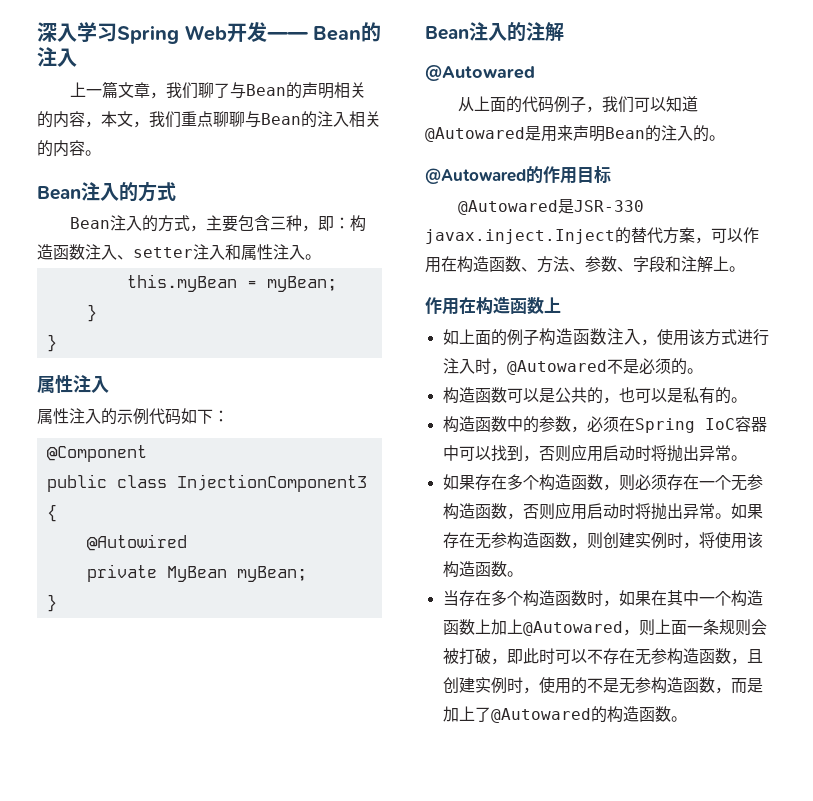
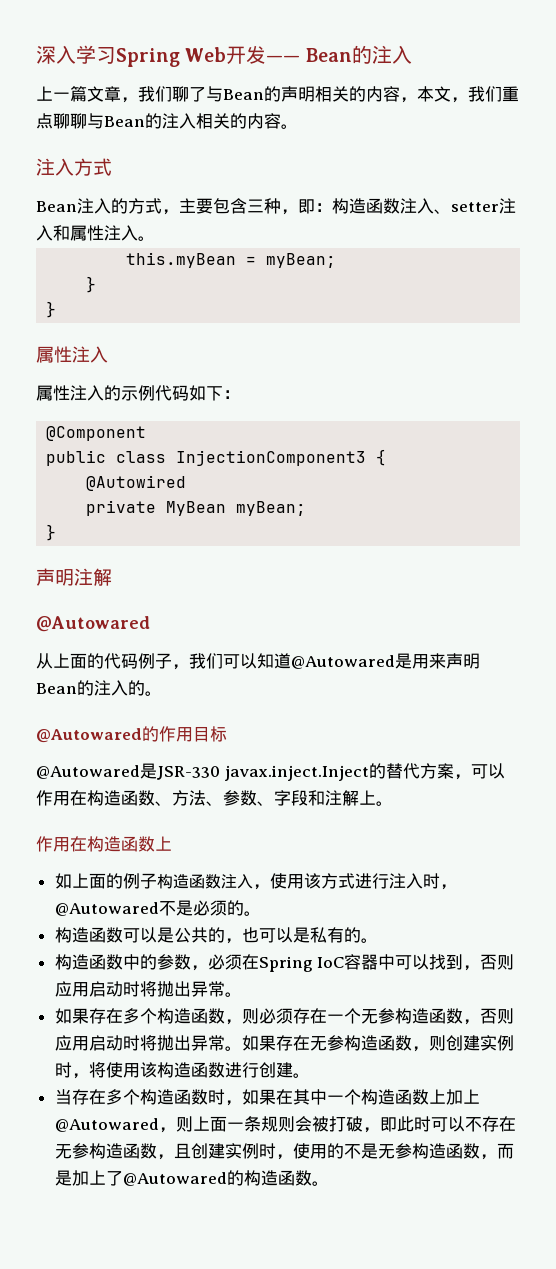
  上一篇文章，我们聊了与Bean的声明相关的内容，本文，我们重点聊聊与Bean的注入相关的内容。
- Bean注入的方式
+ 注入方式
- Bean注入的注解
+ 声明注解
- 如果存在无参构造函数，则创建实例时，将使用该构造函数。
+ 如果存在无参构造函数，则创建实例时，将使用该构造函数进行创建。

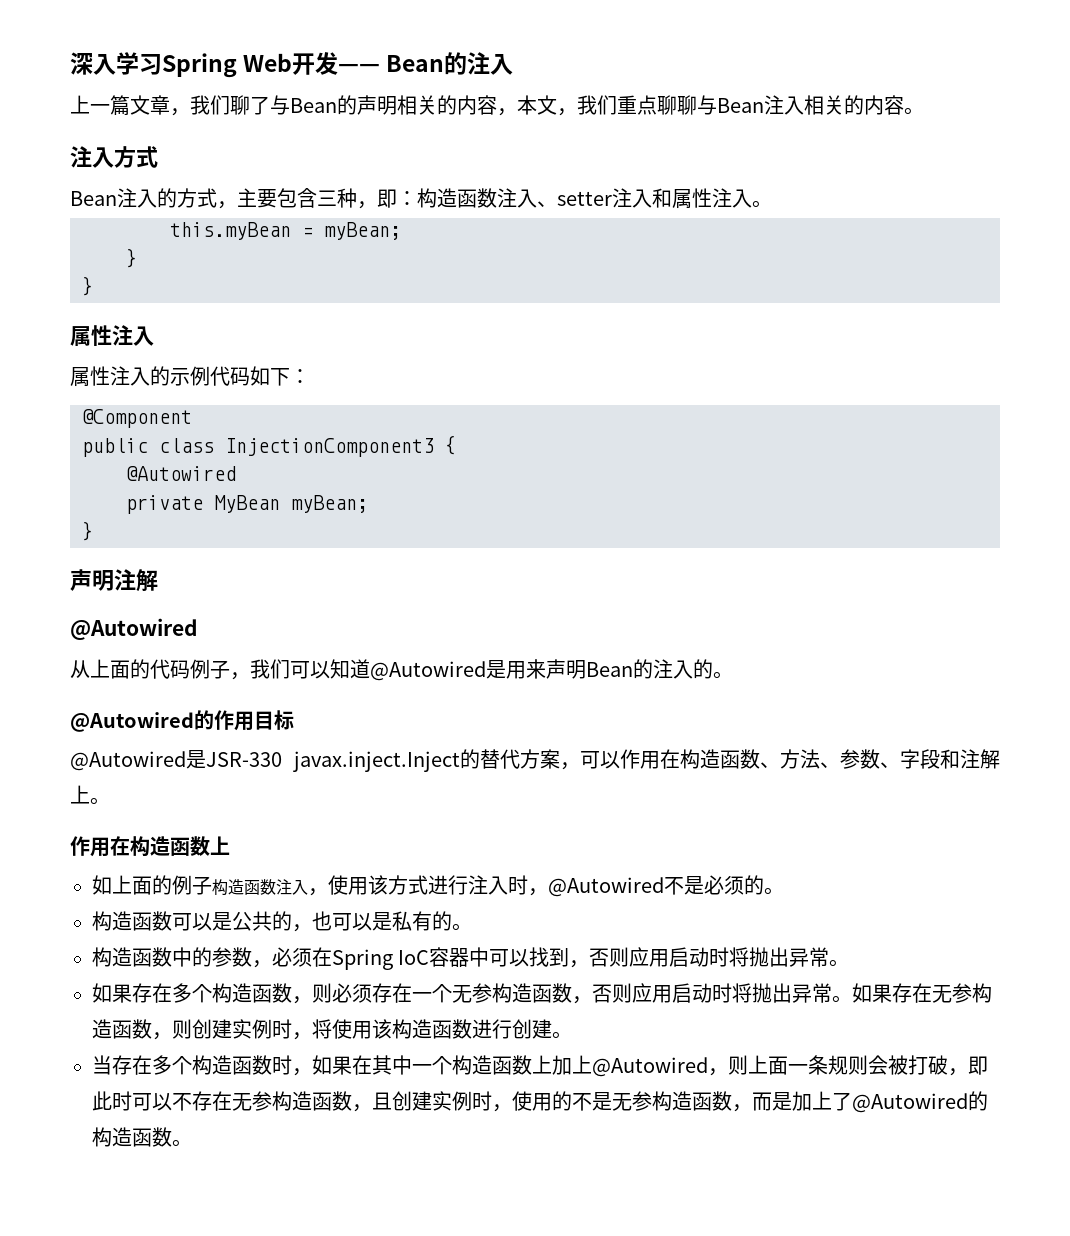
- 上一篇文章，我们聊了与Bean的声明相关的内容，本文，我们重点聊聊与Bean的注入相关的内容。
+ 上一篇文章，我们聊了与Bean的声明相关的内容，本文，我们重点聊聊与Bean注入相关的内容。
  声明注解
- @Autowared
+ @Autowired
- 从上面的代码例子，我们可以知道@Autowared是用来声明Bean的注入的。
+ 从上面的代码例子，我们可以知道@Autowired是用来声明Bean的注入的。
- @Autowared的作用目标
+ @Autowired的作用目标
- @Autowared是JSR-330 javax.inject.Inject的替代方案，可以作用在构造函数、方法、参数、字段和注解上。
+ @Autowired是JSR-330 javax.inject.Inject的替代方案，可以作用在构造函数、方法、参数、字段和注解上。
- 如上面的例子构造函数注入，使用该方式进行注入时，@Autowared不是必须的。
+ 如上面的例子构造函数注入，使用该方式进行注入时，@Autowired不是必须的。
- 当存在多个构造函数时，如果在其中一个构造函数上加上@Autowared，则上面一条规则会被打破，即此时可以不存在无参构造函数，且创建实例时，使用的不是无参构造函数，而是加上了@Autowared的构造函数。
+ 当存在多个构造函数时，如果在其中一个构造函数上加上@Autowired，则上面一条规则会被打破，即此时可以不存在无参构造函数，且创建实例时，使用的不是无参构造函数，而是加上了@Autowired的构造函数。

